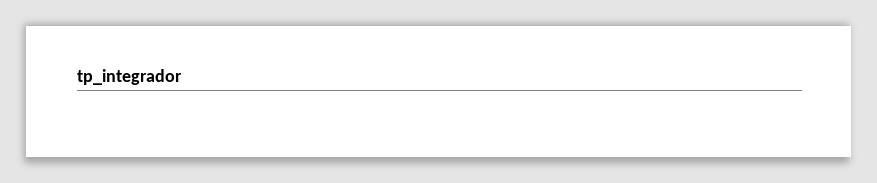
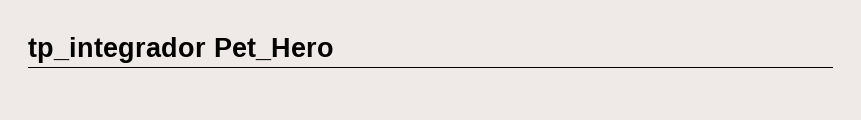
- tp_integrador
+ tp_integrador Pet_Hero

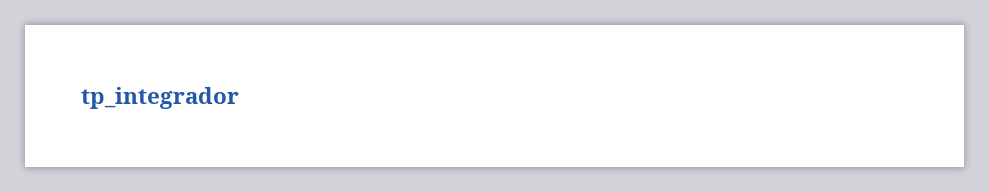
- tp_integrador Pet_Hero
+ tp_integrador

